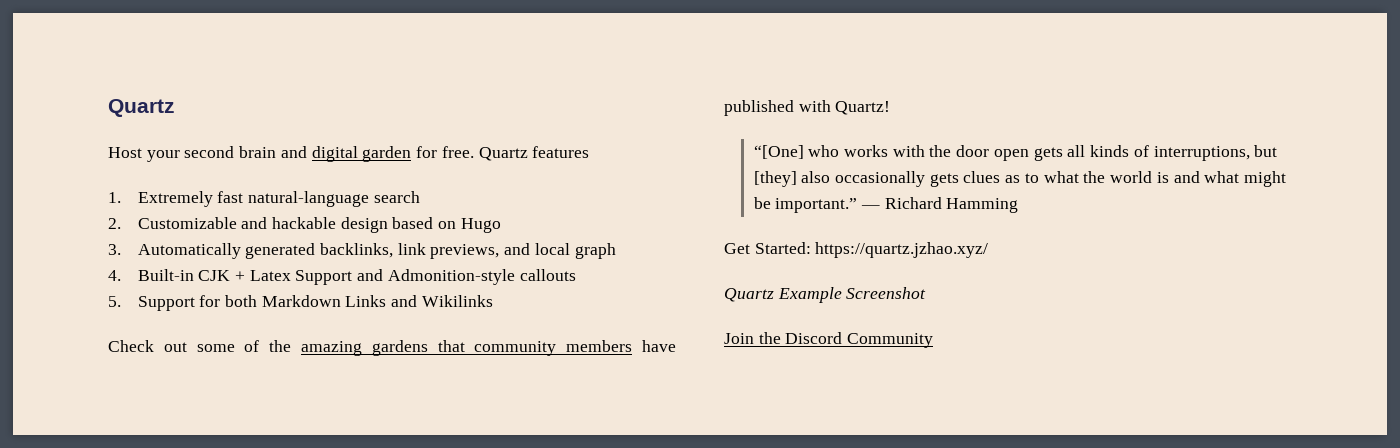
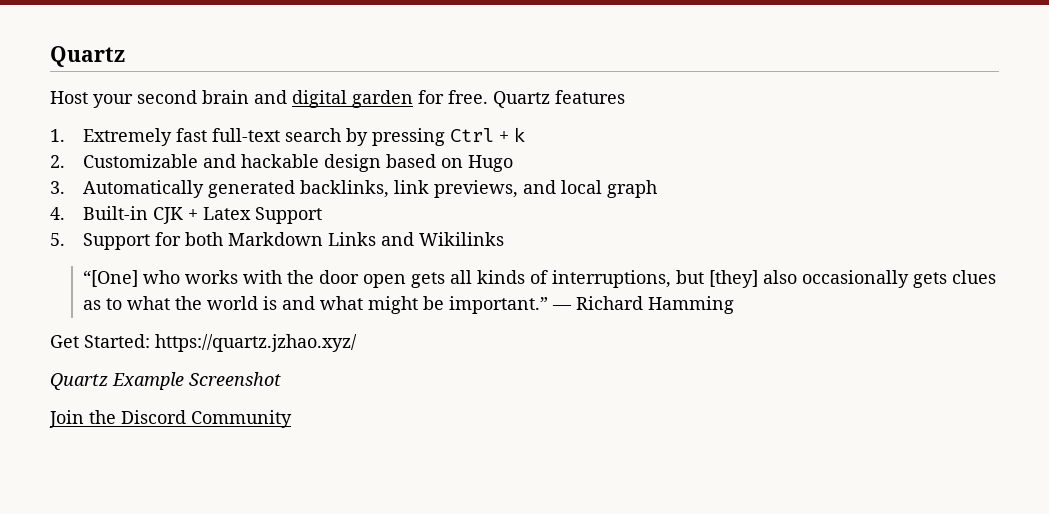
- 1. Extremely fast natural-language search
+ 1. Extremely fast full-text search by pressing Ctrl + k
- 4. Built-in CJK + Latex Support and Admonition-style callouts
+ 4. Built-in CJK + Latex Support
- Check out some of the amazing gardens that community members have published with Quartz!

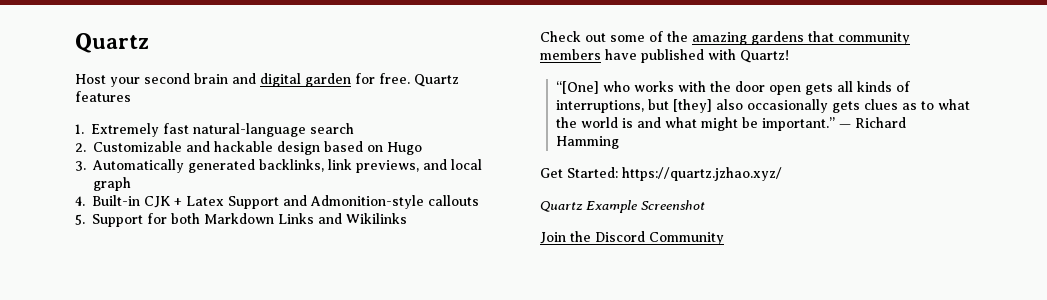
- 1. Extremely fast full-text search by pressing Ctrl + k
+ 1. Extremely fast natural-language search
- 4. Built-in CJK + Latex Support
+ 4. Built-in CJK + Latex Support and Admonition-style callouts
+ Check out some of the amazing gardens that community members have published with Quartz!

